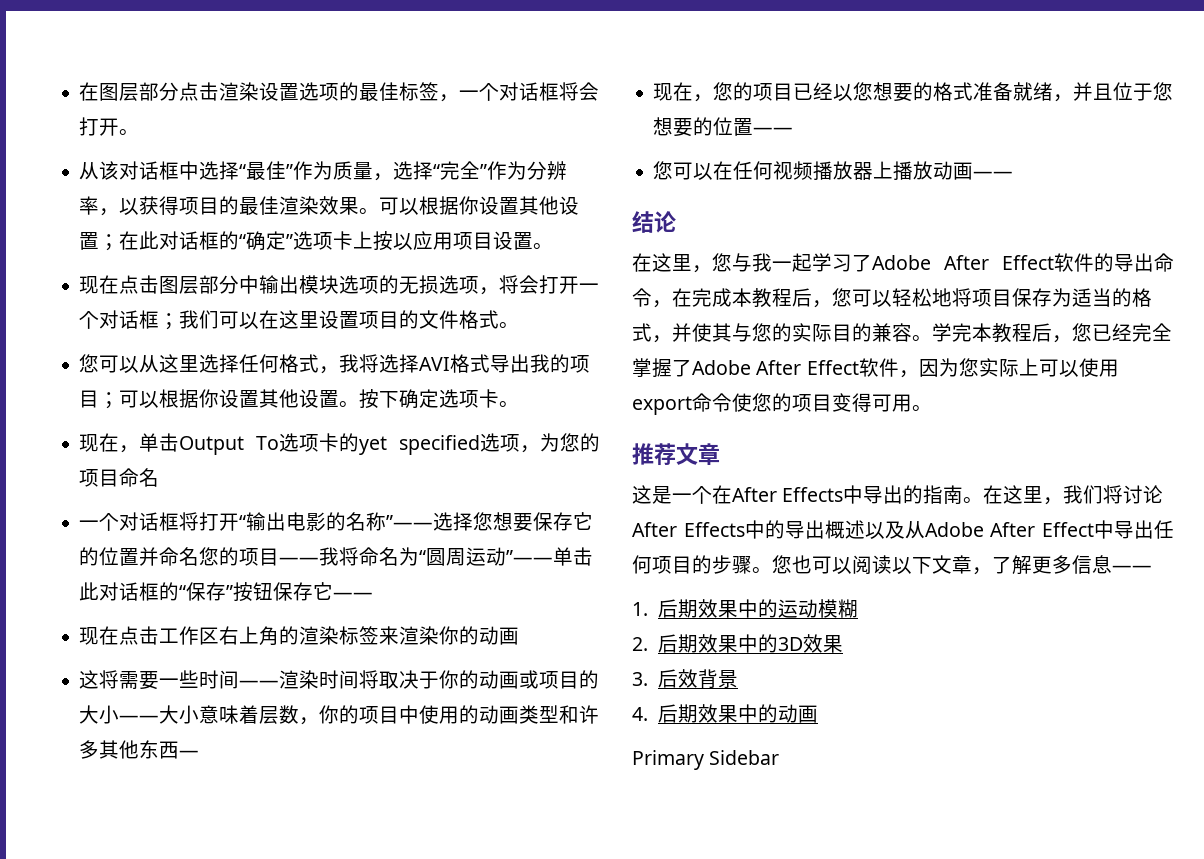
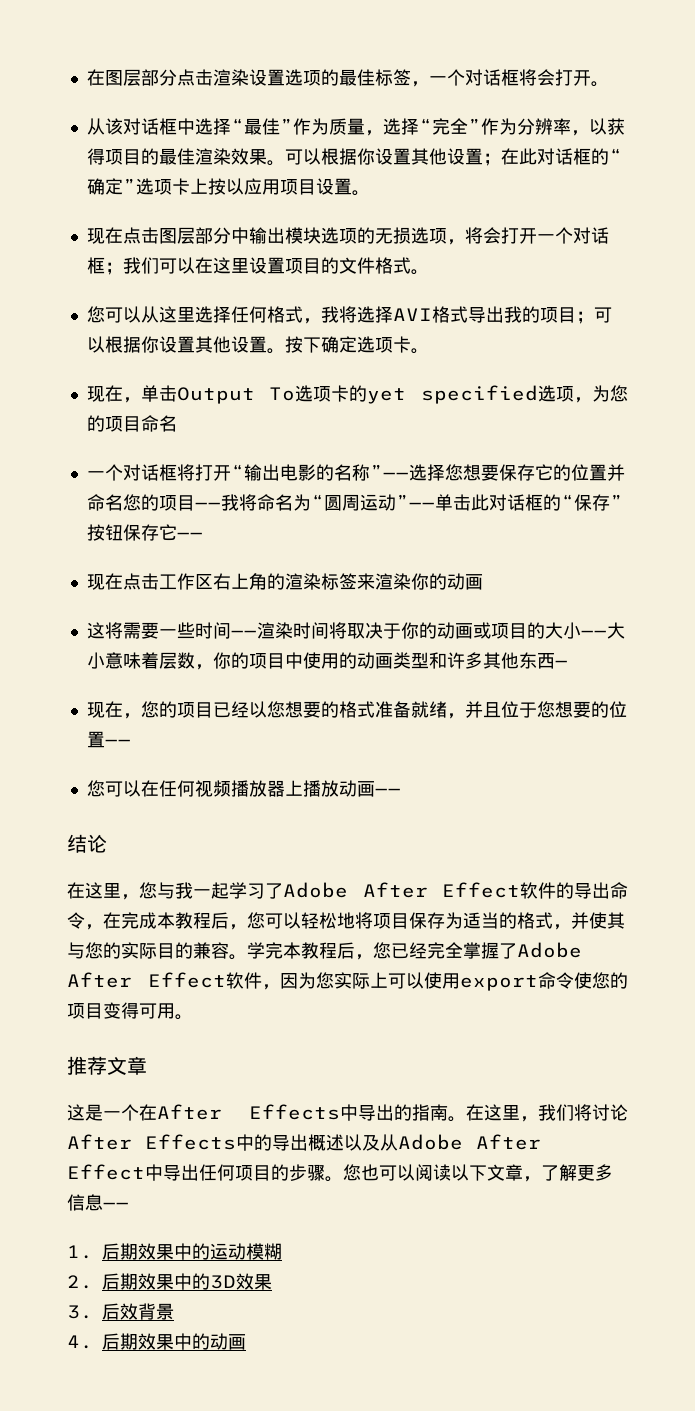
- Primary Sidebar

